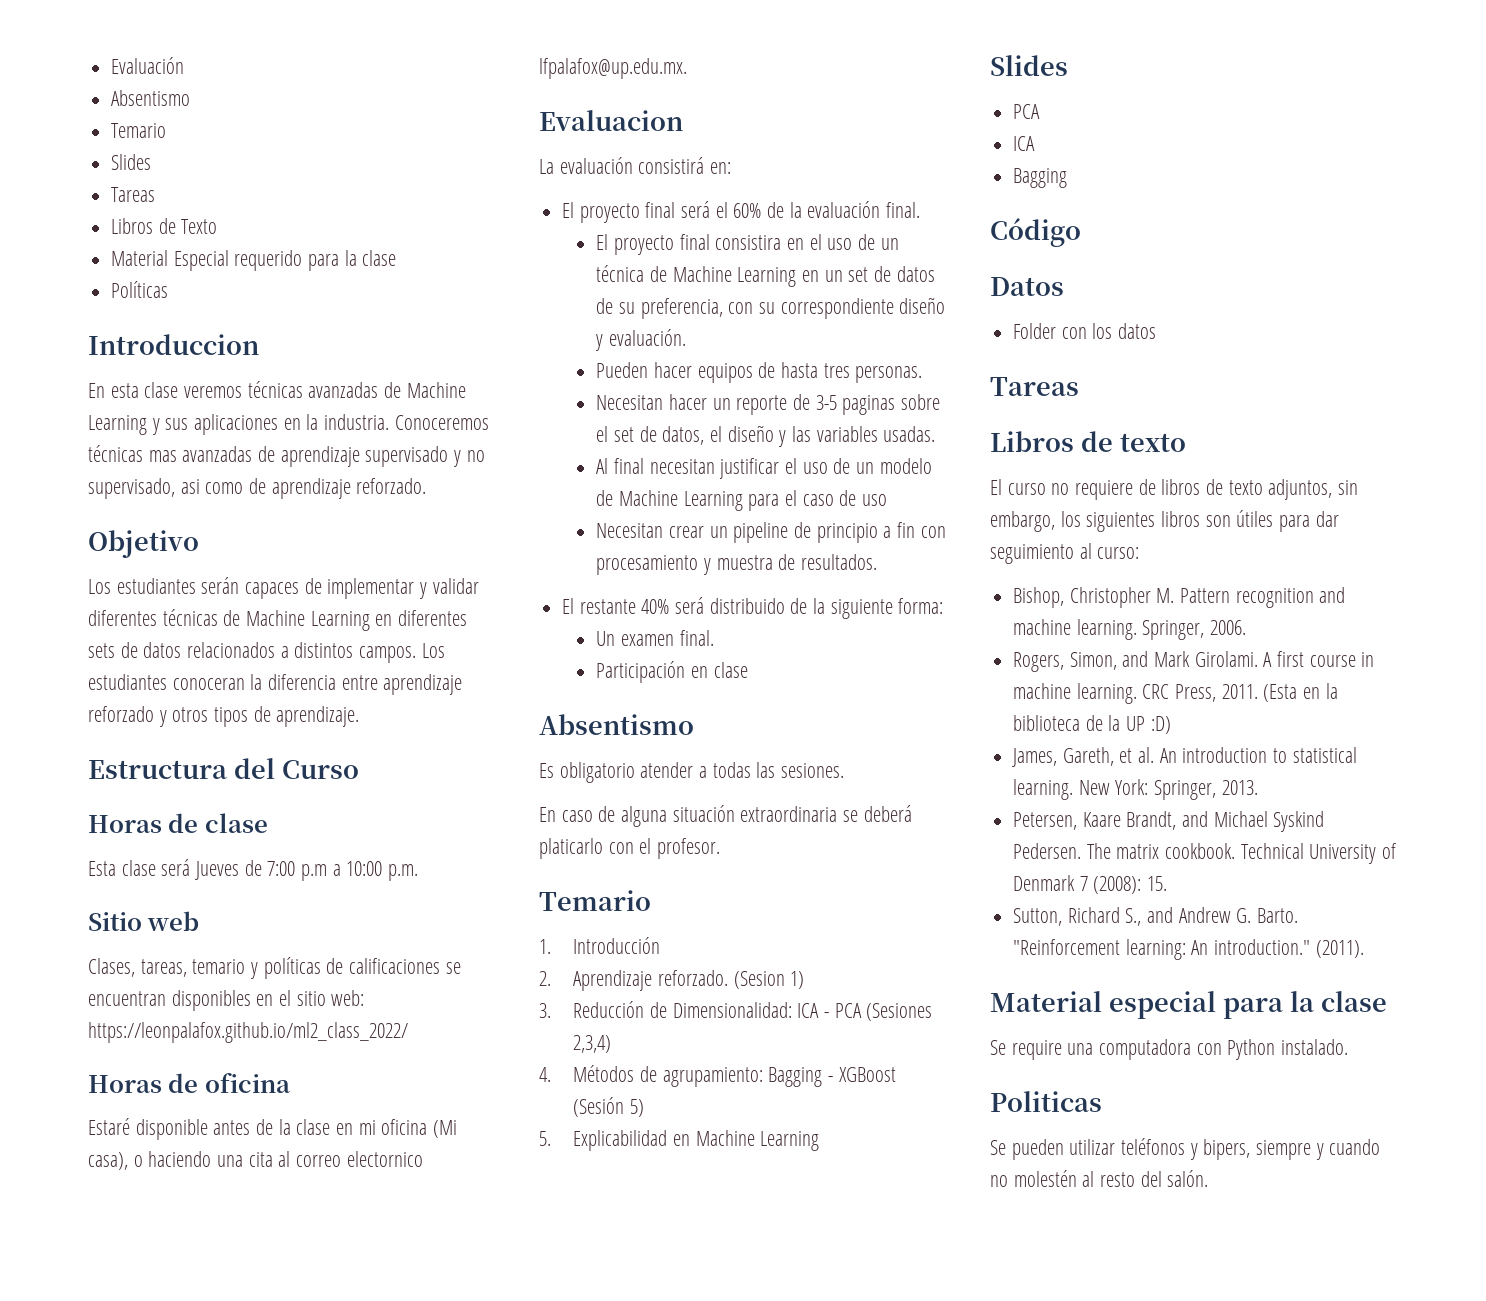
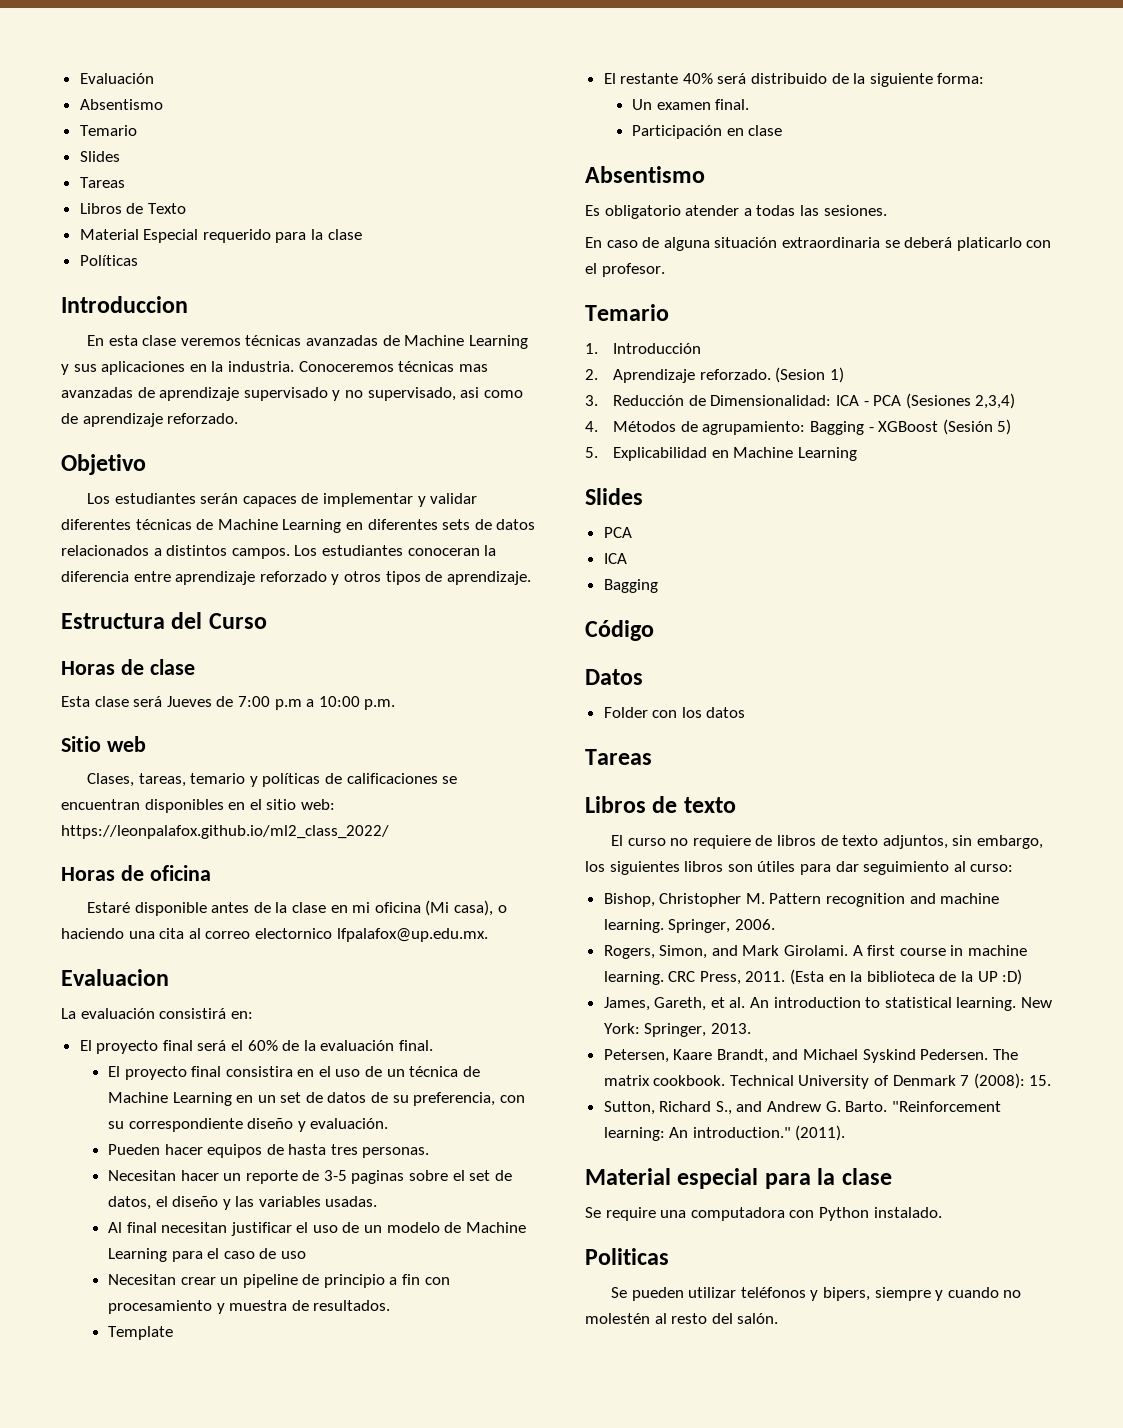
+ Template

